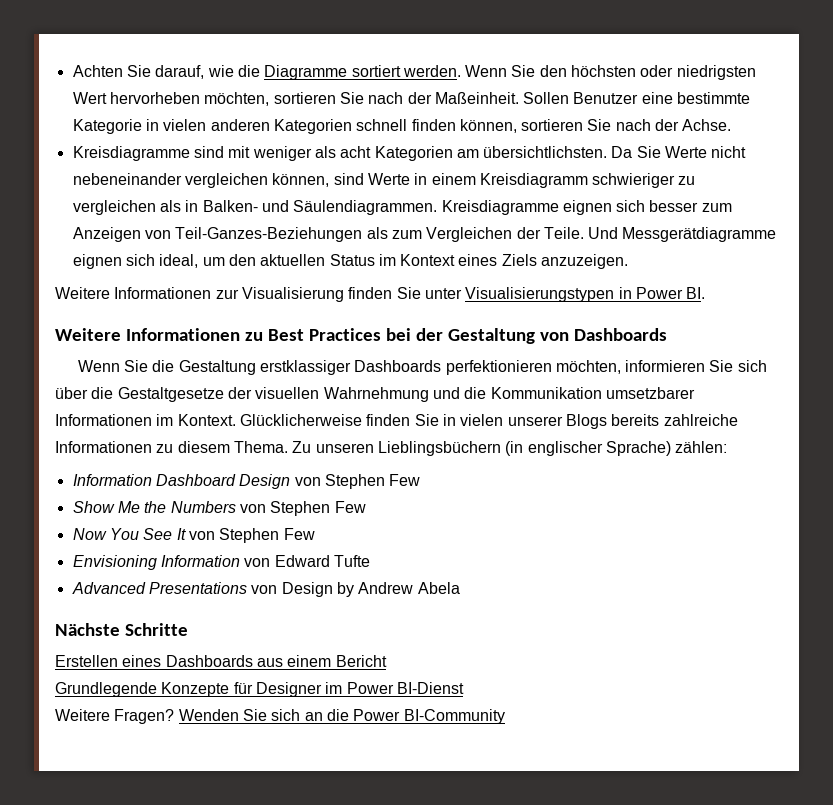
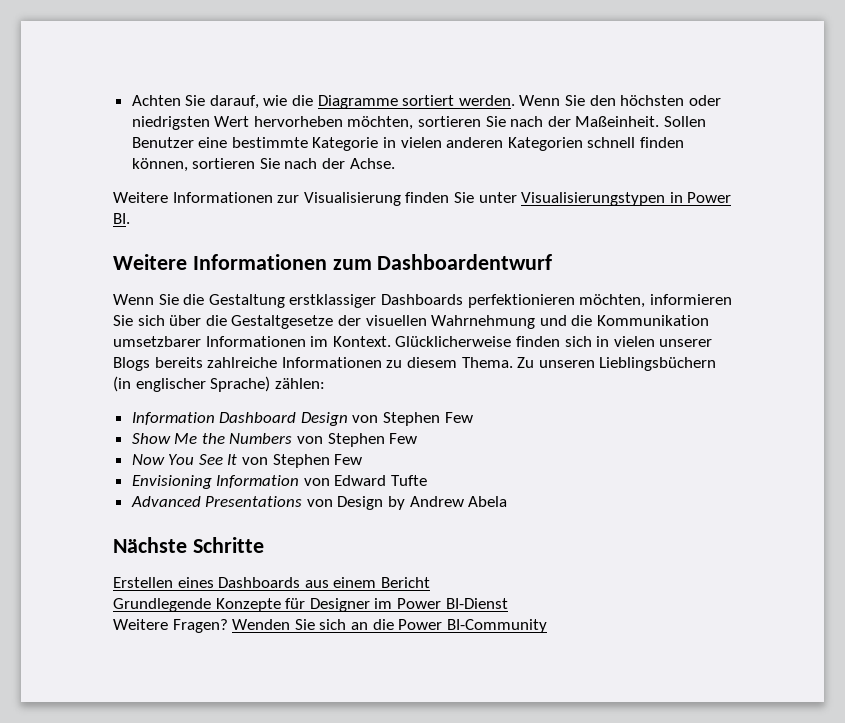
- Kreisdiagramme sind mit weniger als acht Kategorien am übersichtlichsten. Da Sie Werte nicht nebeneinander vergleichen können, sind Werte in einem Kreisdiagramm schwieriger zu vergleichen als in Balken- und Säulendiagrammen. Kreisdiagramme eignen sich besser zum Anzeigen von Teil-Ganzes-Beziehungen als zum Vergleichen der Teile. Und Messgerätdiagramme eignen sich ideal, um den aktuellen Status im Kontext eines Ziels anzuzeigen.
- Weitere Informationen zu Best Practices bei der Gestaltung von Dashboards
+ Weitere Informationen zum Dashboardentwurf
- Glücklicherweise finden Sie in vielen unserer Blogs bereits zahlreiche Informationen zu diesem Thema.
+ Glücklicherweise finden sich in vielen unserer Blogs bereits zahlreiche Informationen zu diesem Thema.

